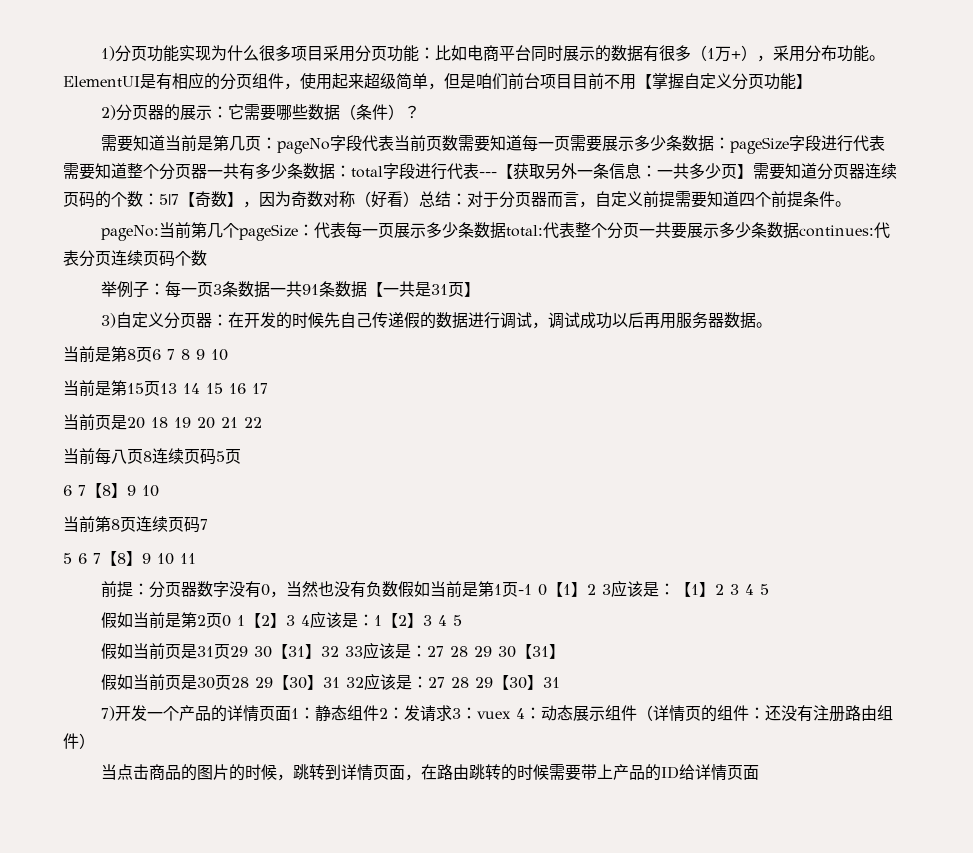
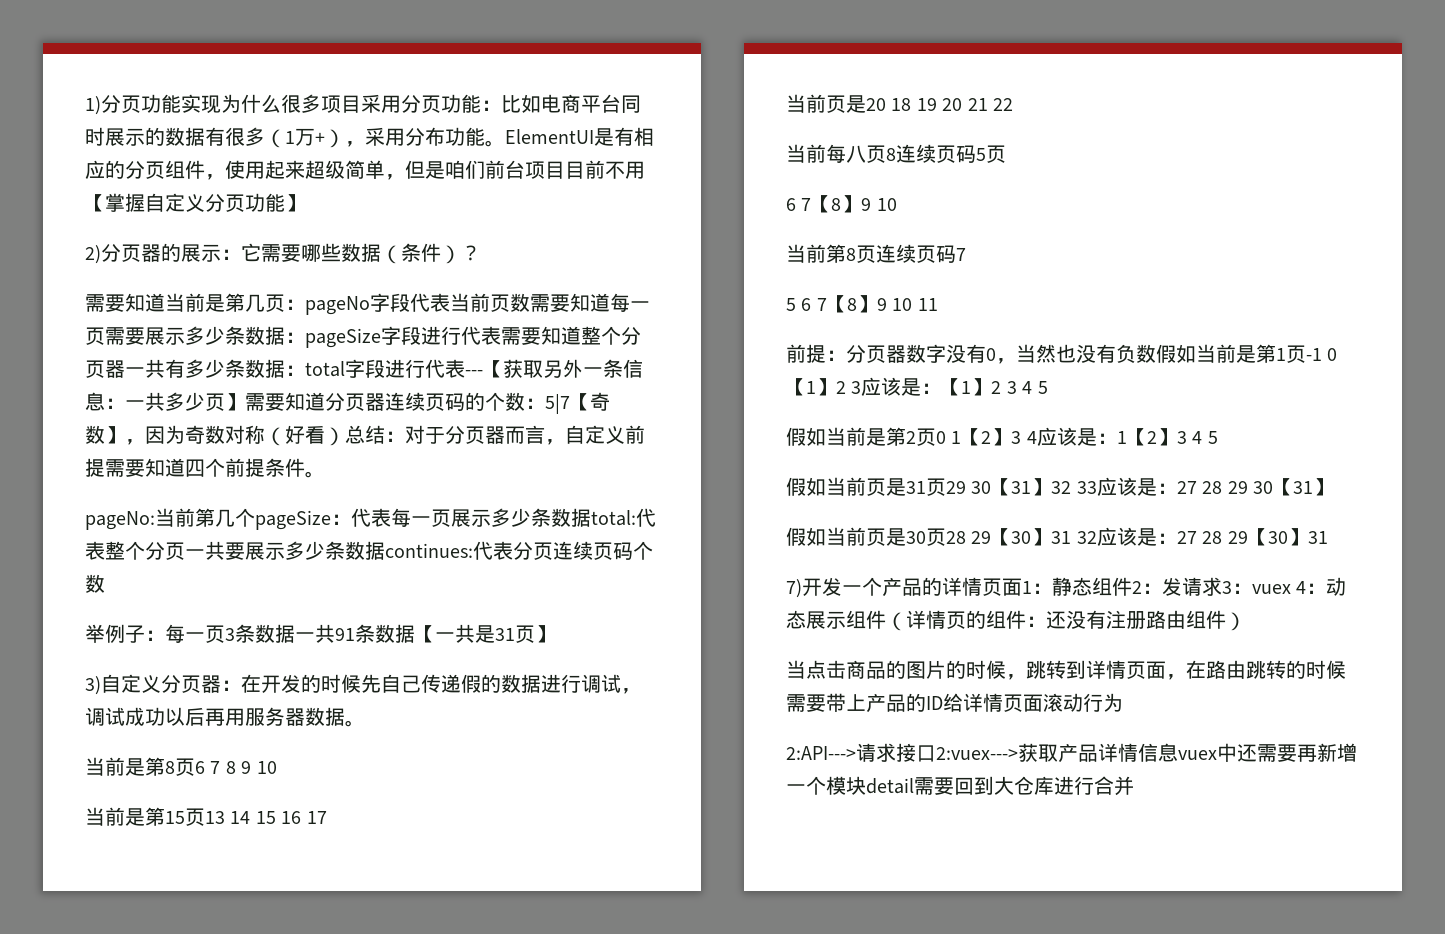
- 当点击商品的图片的时候，跳转到详情页面，在路由跳转的时候需要带上产品的ID给详情页面
+ 当点击商品的图片的时候，跳转到详情页面，在路由跳转的时候需要带上产品的ID给详情页面滚动行为
+ 2:API--->请求接口2:vuex--->获取产品详情信息vuex中还需要再新增一个模块detail需要回到大仓库进行合并

